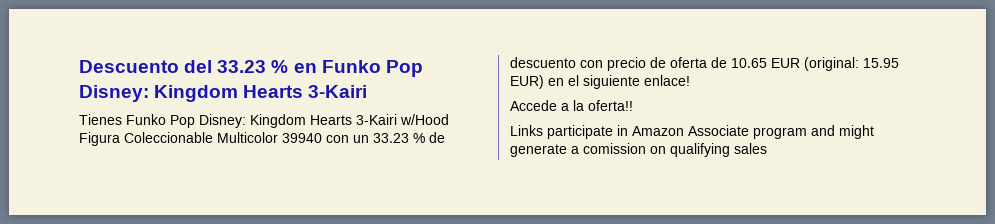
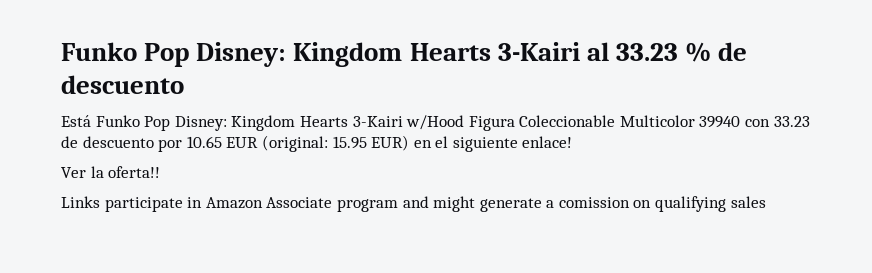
- Descuento del 33.23 % en Funko Pop Disney: Kingdom Hearts 3-Kairi
- Tienes Funko Pop Disney: Kingdom Hearts 3-Kairi w/Hood Figura Coleccionable Multicolor 39940 con un 33.23 % de descuento con precio de oferta de 10.65 EUR (original: 15.95 EUR) en el siguiente enlace!
+ Funko Pop Disney: Kingdom Hearts 3-Kairi al 33.23 % de descuento
+ Está Funko Pop Disney: Kingdom Hearts 3-Kairi w/Hood Figura Coleccionable Multicolor 39940 con 33.23 de descuento por 10.65 EUR (original: 15.95 EUR) en el siguiente enlace!
- Accede a la oferta!!
+ Ver la oferta!!

